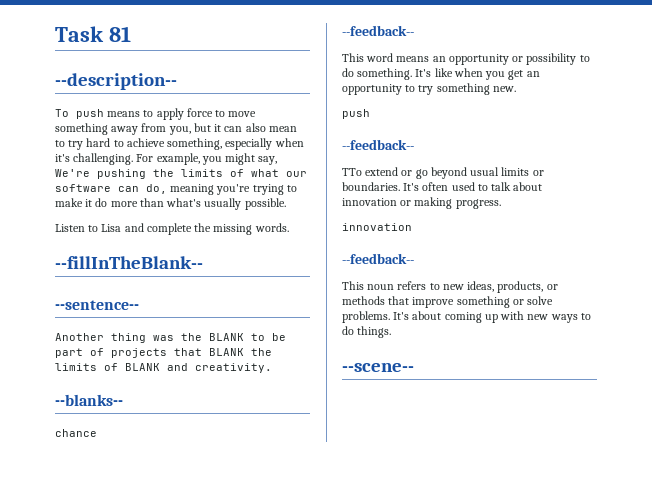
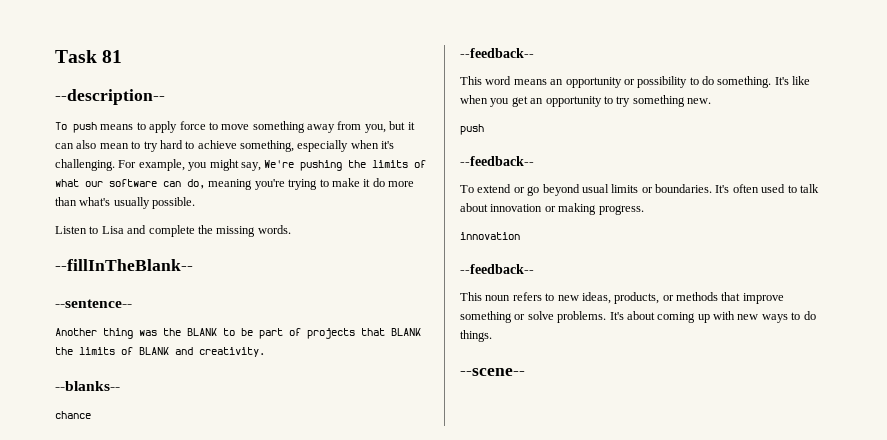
- TTo extend or go beyond usual limits or boundaries.
+ To extend or go beyond usual limits or boundaries.

